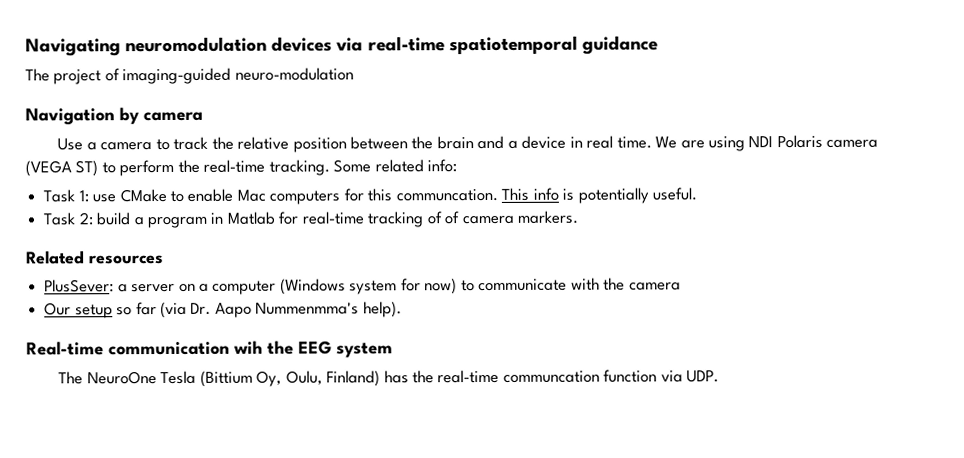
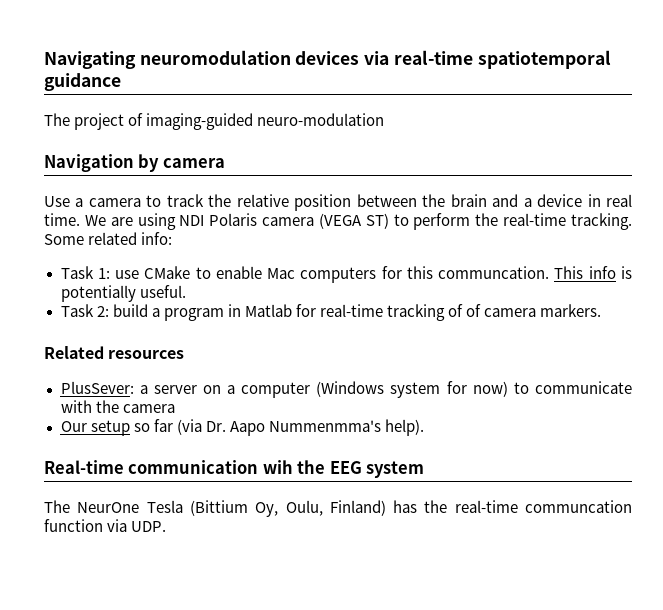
- The NeuroOne Tesla (Bittium Oy, Oulu, Finland) has the real-time communcation function via UDP.
+ The NeurOne Tesla (Bittium Oy, Oulu, Finland) has the real-time communcation function via UDP.

